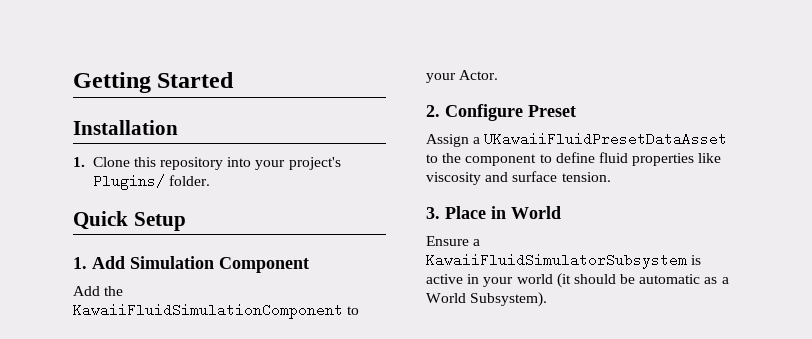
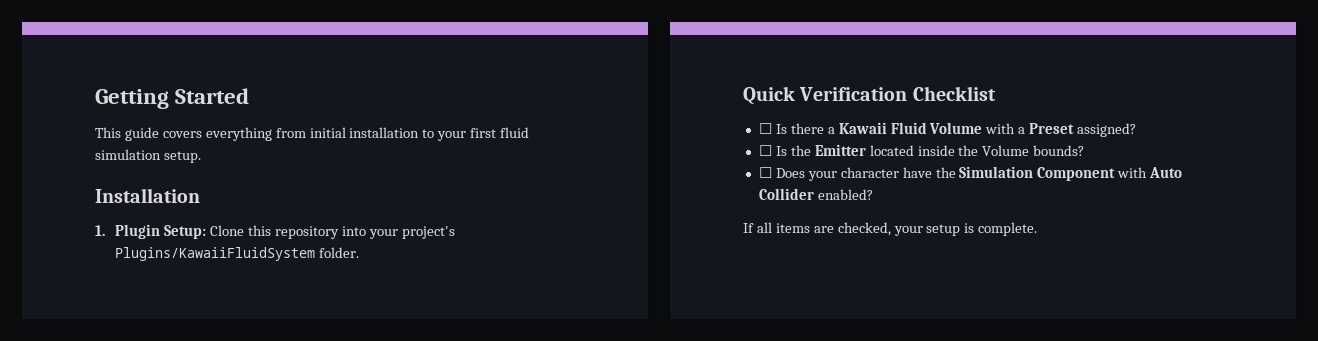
+ This guide covers everything from initial installation to your first fluid simulation setup.
- 1. Clone this repository into your project's Plugins/ folder.
+ 1. Plugin Setup: Clone this repository into your project's Plugins/KawaiiFluidSystem folder.
- Quick Setup
- 1. Add Simulation Component
- Add the KawaiiFluidSimulationComponent to your Actor.
- 2. Configure Preset
- Assign a UKawaiiFluidPresetDataAsset to the component to define fluid properties like viscosity and surface tension.
- 3. Place in World
- Ensure a KawaiiFluidSimulatorSubsystem is active in your world (it should be automatic as a World Subsystem).
+ Quick Verification Checklist
+ ☐ Is there a Kawaii Fluid Volume with a Preset assigned?
+ ☐ Is the Emitter located inside the Volume bounds?
+ ☐ Does your character have the Simulation Component with Auto Collider enabled?
+ If all items are checked, your setup is complete.

